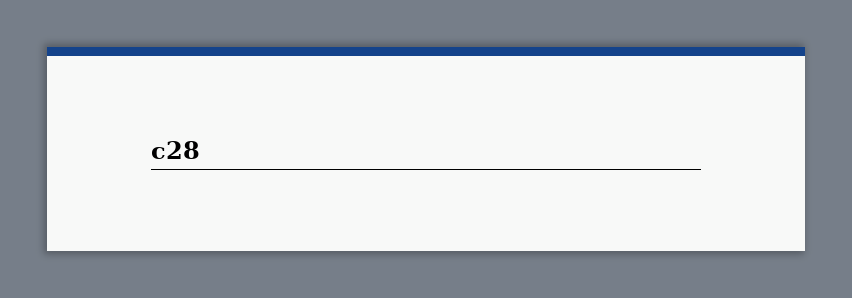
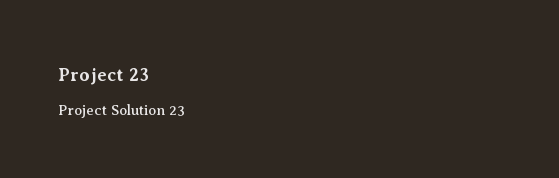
- c28
+ Project 23
+ Project Solution 23

